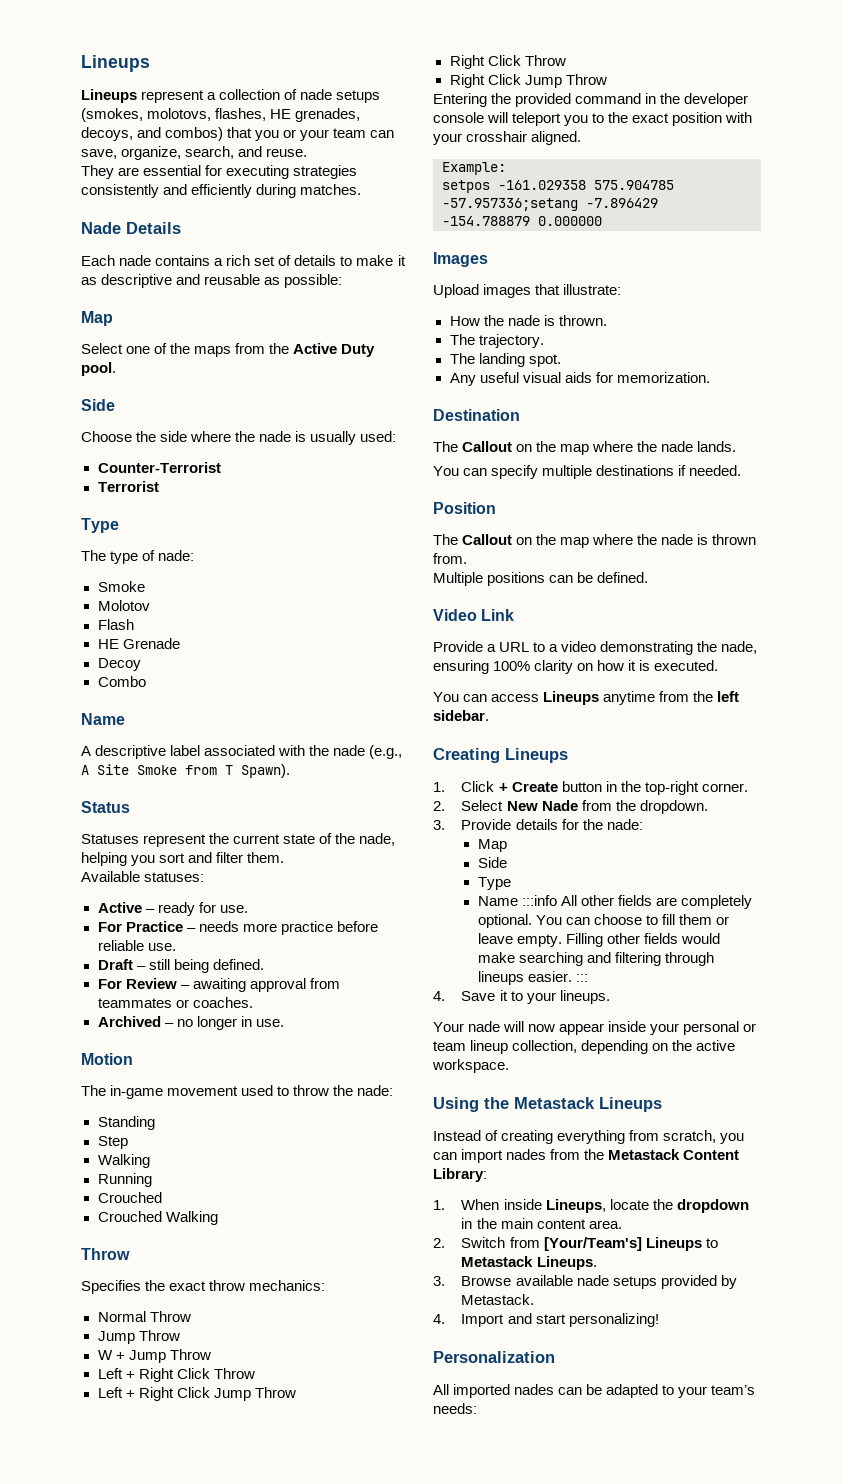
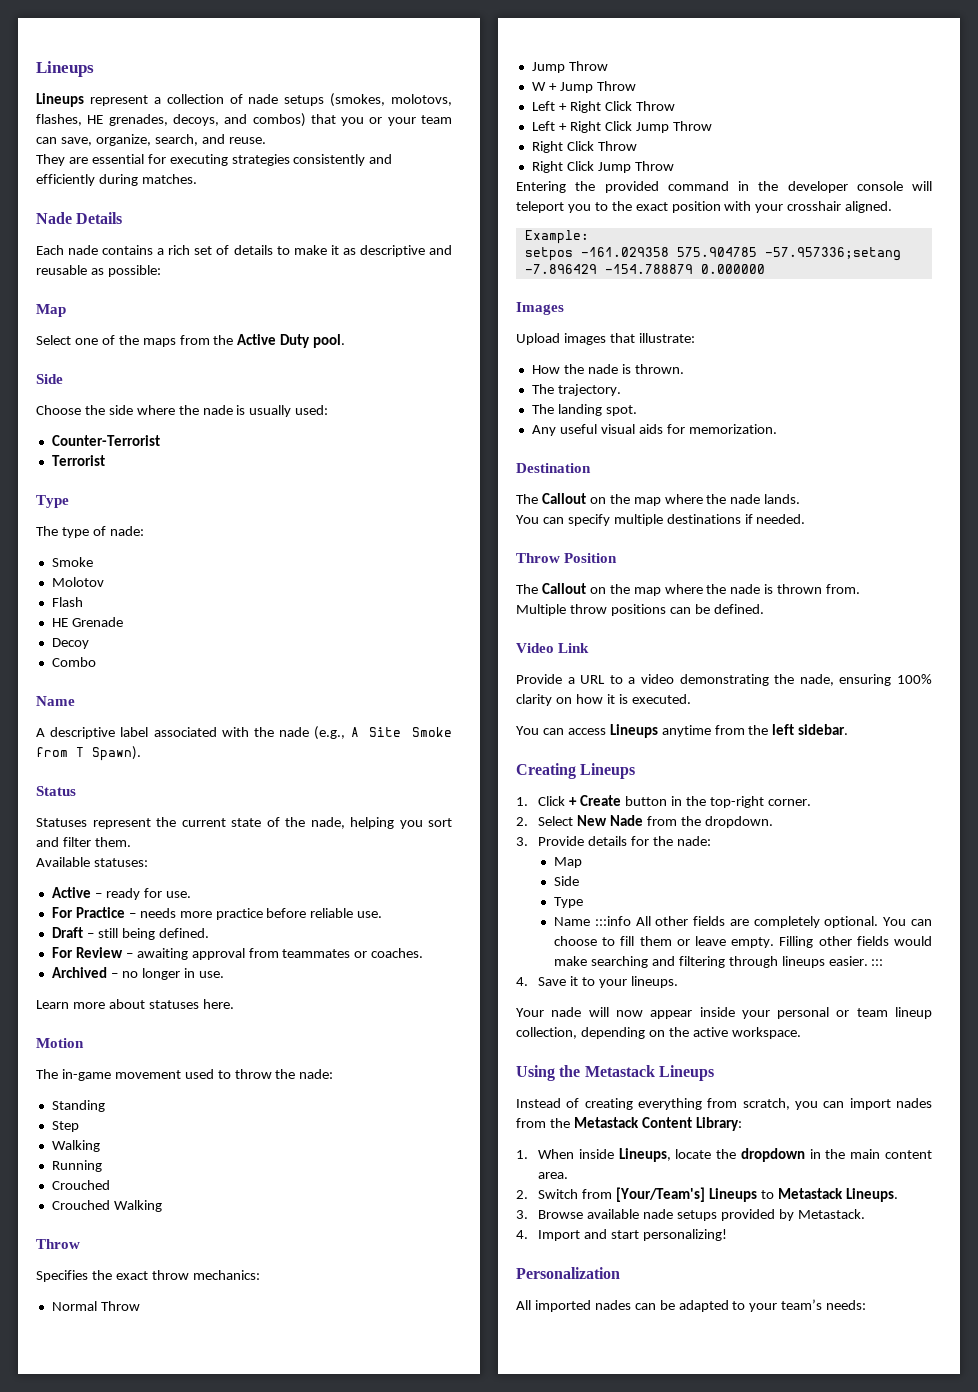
+ Learn more about statuses here.
- Position
+ Throw Position
- Multiple positions can be defined.
+ Multiple throw positions can be defined.

